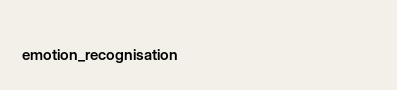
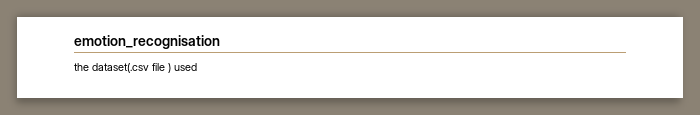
+ the dataset(.csv file ) used

